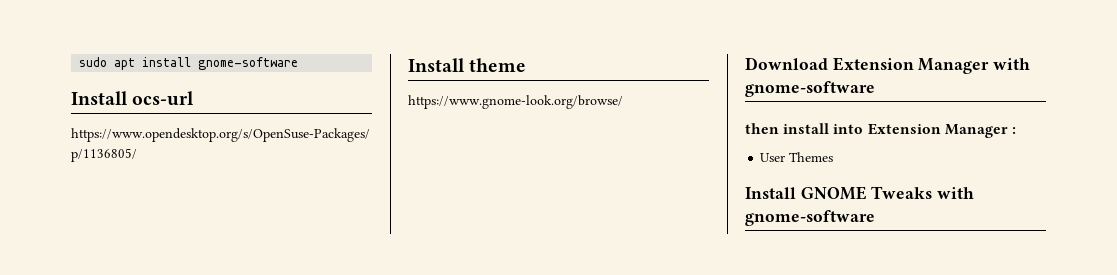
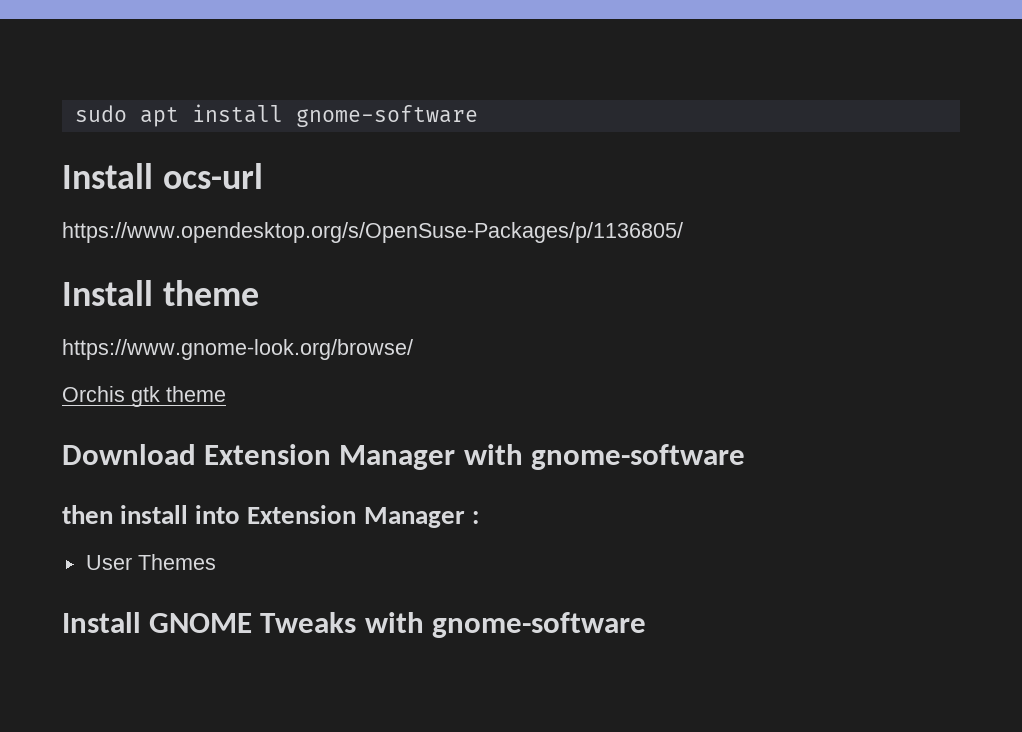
+ Orchis gtk theme

